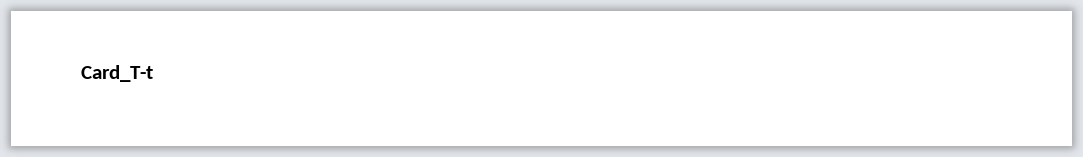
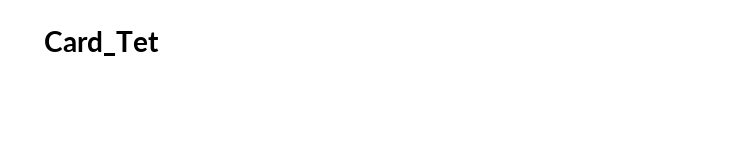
- Card_T-t
+ Card_Tet

